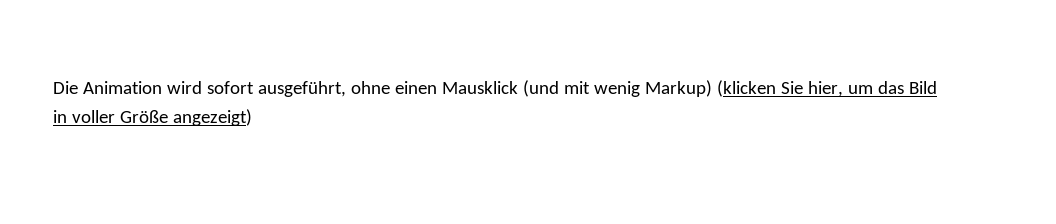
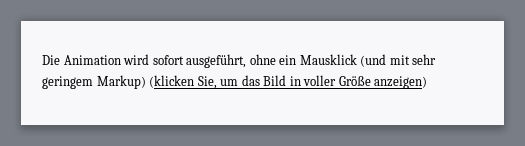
- Die Animation wird sofort ausgeführt, ohne einen Mausklick (und mit wenig Markup) (klicken Sie hier, um das Bild in voller Größe angezeigt)
+ Die Animation wird sofort ausgeführt, ohne ein Mausklick (und mit sehr geringem Markup) (klicken Sie, um das Bild in voller Größe anzeigen)

